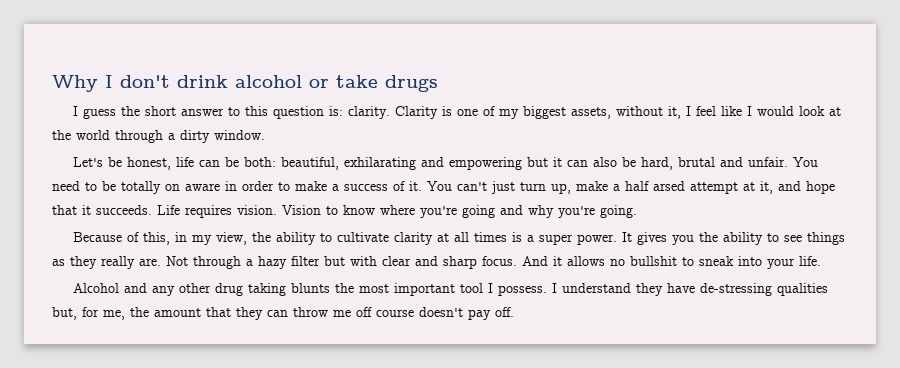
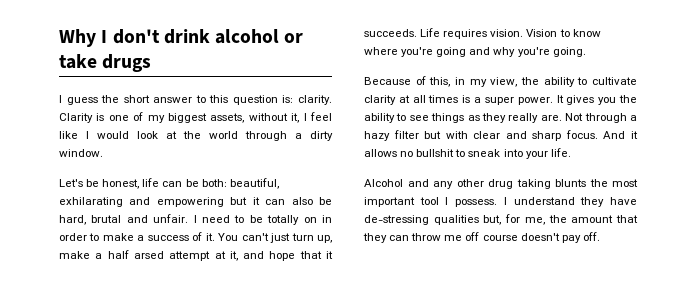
- You need to be totally on aware in order to make a success of it.
+ I need to be totally on in order to make a success of it.

